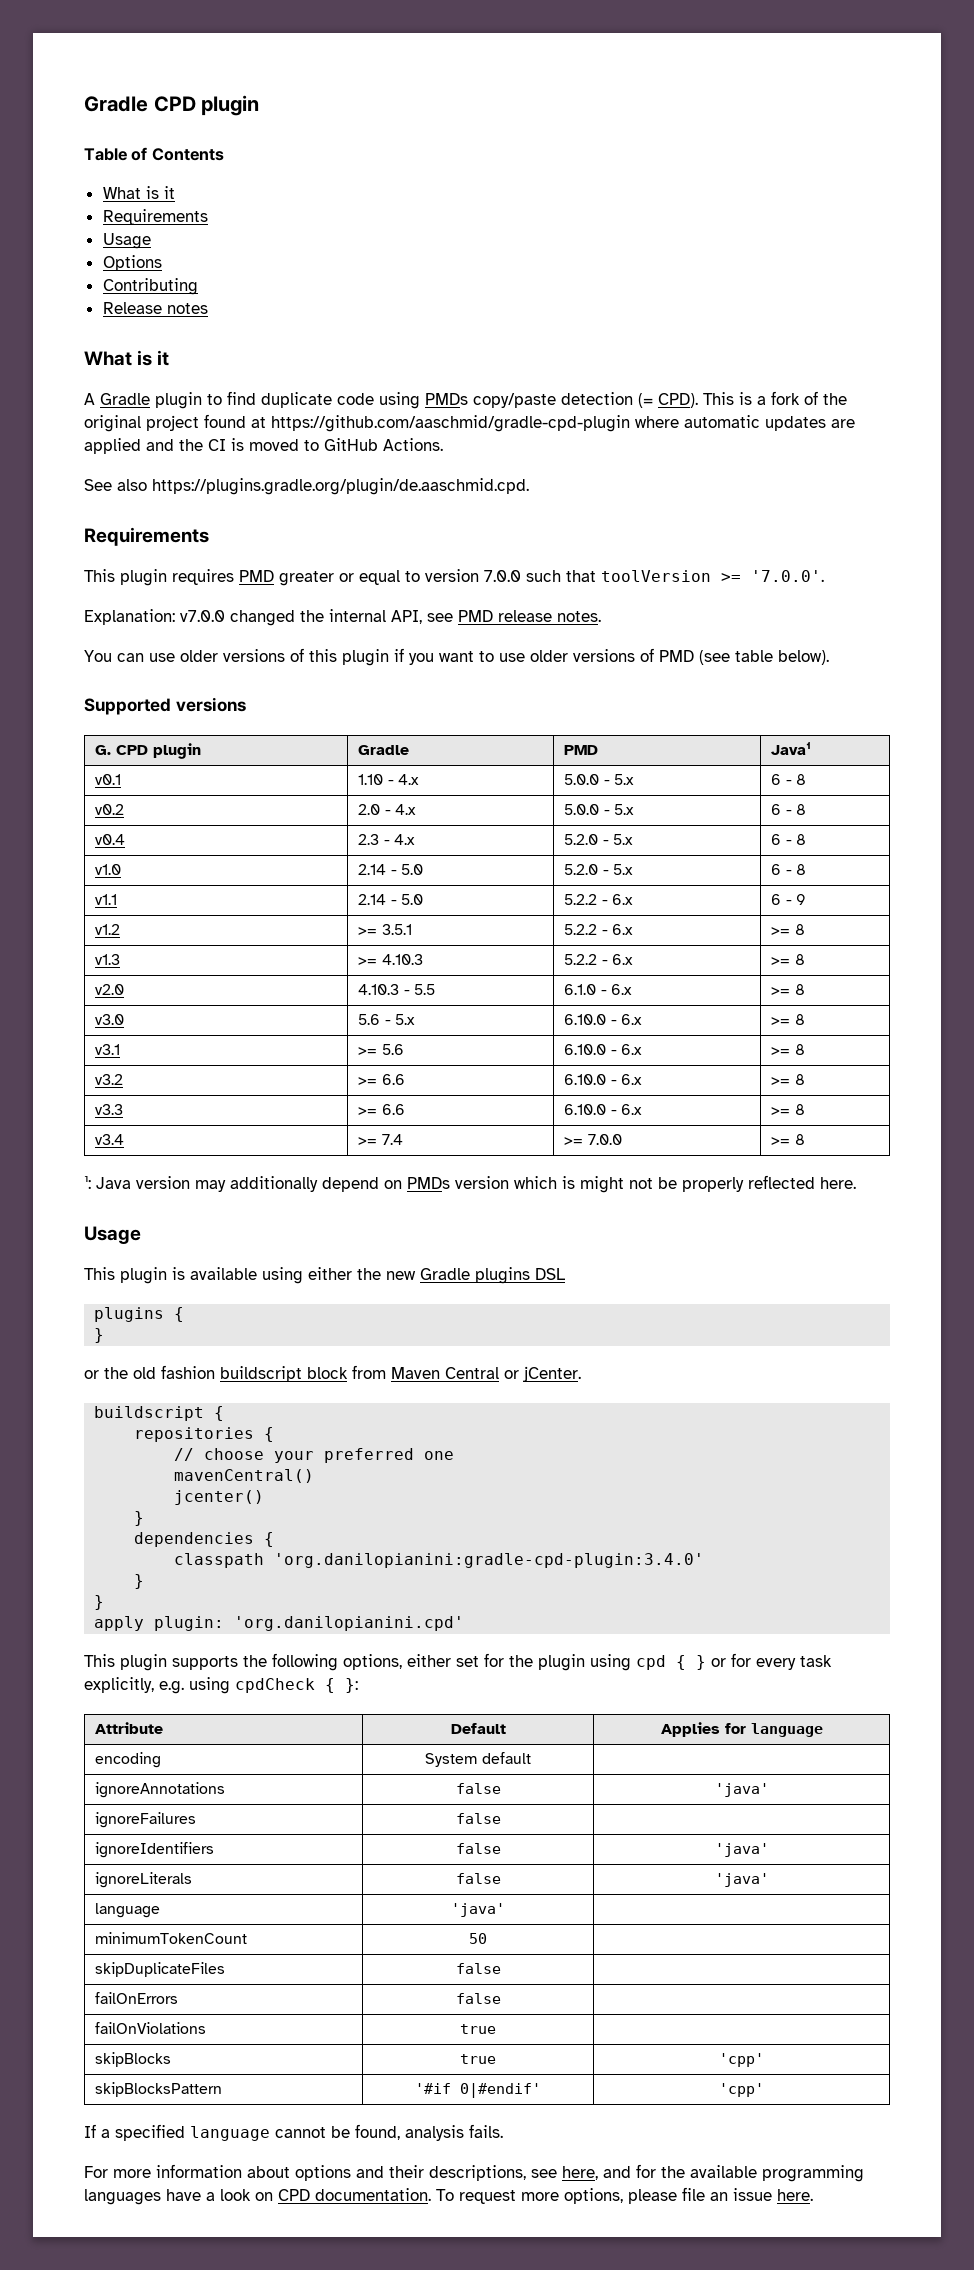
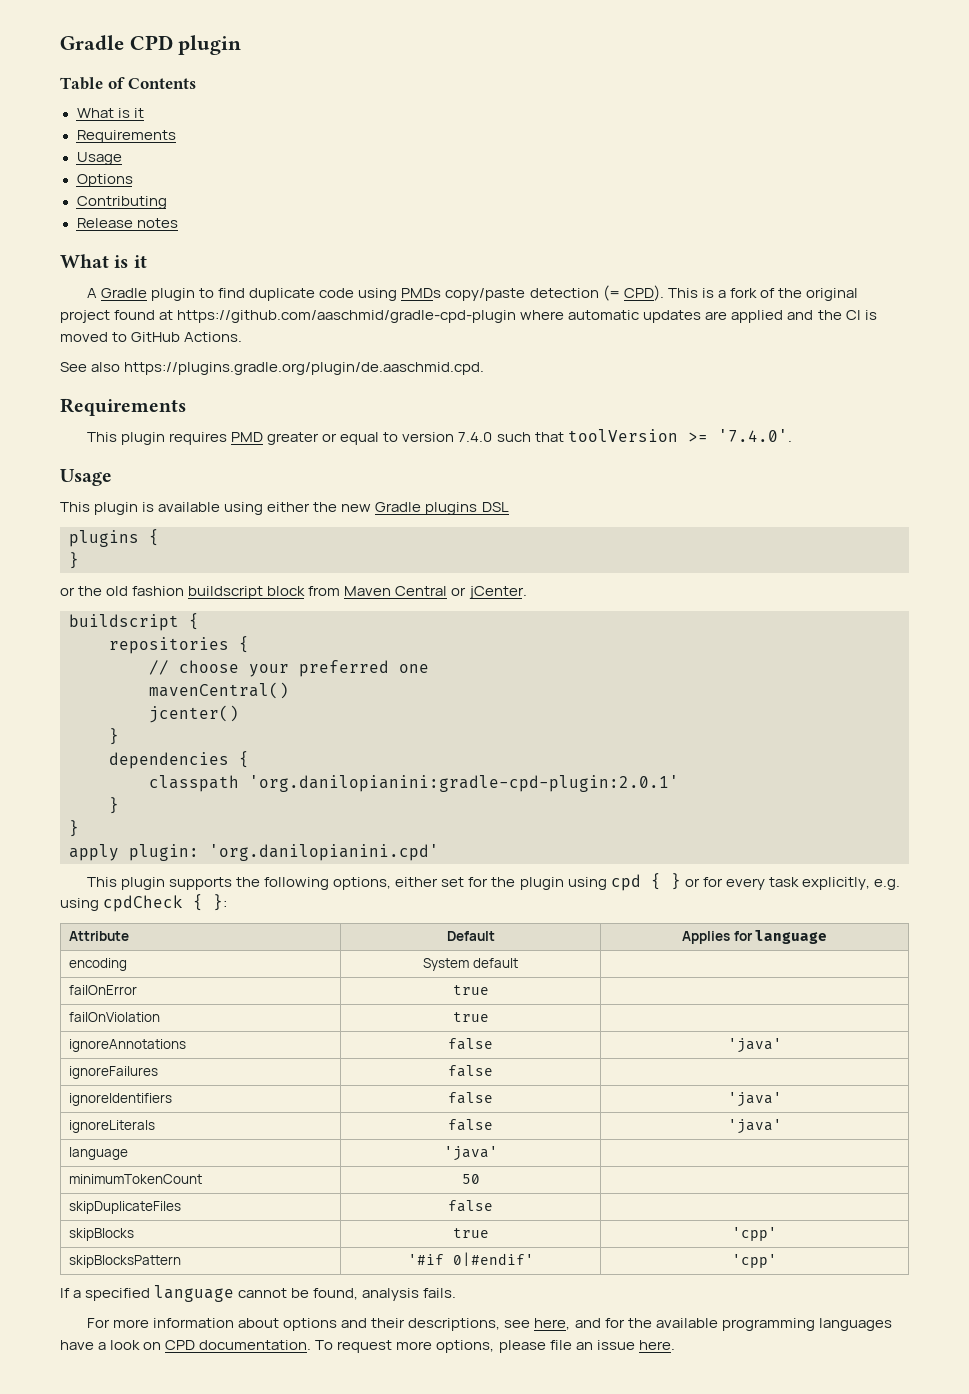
- This plugin requires PMD greater or equal to version 7.0.0 such that toolVersion >= '7.0.0'.
- Explanation: v7.0.0 changed the internal API, see PMD release notes.
- You can use older versions of this plugin if you want to use older versions of PMD (see table below).
- Supported versions
- G. CPD plugin | Gradle | PMD | Java¹
- v0.1 | 1.10 - 4.x | 5.0.0 - 5.x | 6 - 8
- v0.2 | 2.0 - 4.x | 5.0.0 - 5.x | 6 - 8
- v0.4 | 2.3 - 4.x | 5.2.0 - 5.x | 6 - 8
- v1.0 | 2.14 - 5.0 | 5.2.0 - 5.x | 6 - 8
- v1.1 | 2.14 - 5.0 | 5.2.2 - 6.x | 6 - 9
- v1.2 | >= 3.5.1 | 5.2.2 - 6.x | >= 8
- v1.3 | >= 4.10.3 | 5.2.2 - 6.x | >= 8
- v2.0 | 4.10.3 - 5.5 | 6.1.0 - 6.x | >= 8
- v3.0 | 5.6 - 5.x | 6.10.0 - 6.x | >= 8
- v3.1 | >= 5.6 | 6.10.0 - 6.x | >= 8
- v3.2 | >= 6.6 | 6.10.0 - 6.x | >= 8
- v3.3 | >= 6.6 | 6.10.0 - 6.x | >= 8
- v3.4 | >= 7.4 | >= 7.0.0 | >= 8
- ¹: Java version may additionally depend on PMDs version which is might not be properly reflected here.
+ This plugin requires PMD greater or equal to version 7.4.0 such that toolVersion >= '7.4.0'.
- classpath 'org.danilopianini:gradle-cpd-plugin:3.4.0'
+ classpath 'org.danilopianini:gradle-cpd-plugin:2.0.1'
+ failOnError | true |
+ failOnViolation | true |
- failOnErrors | false |
- failOnViolations | true |

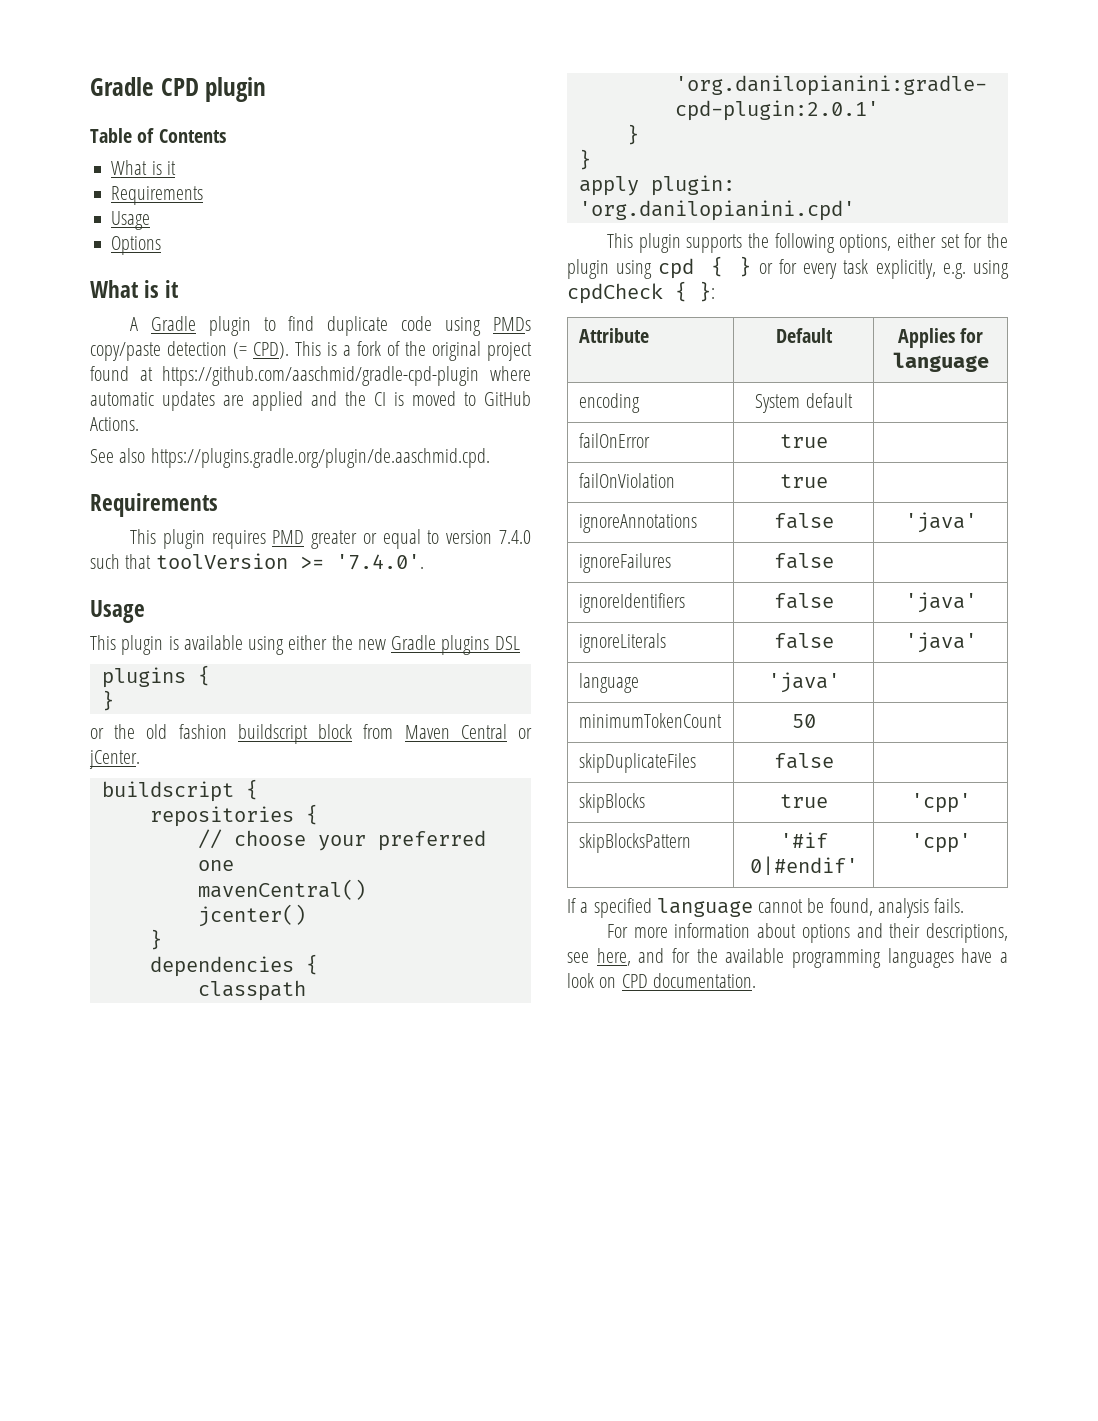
- Contributing
- Release notes
- To request more options, please file an issue here.

